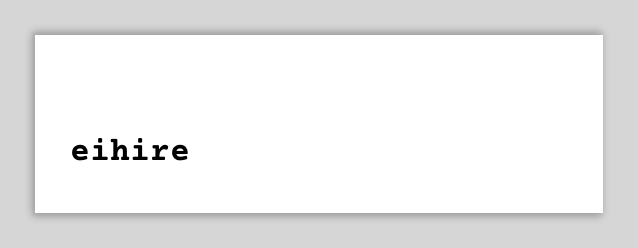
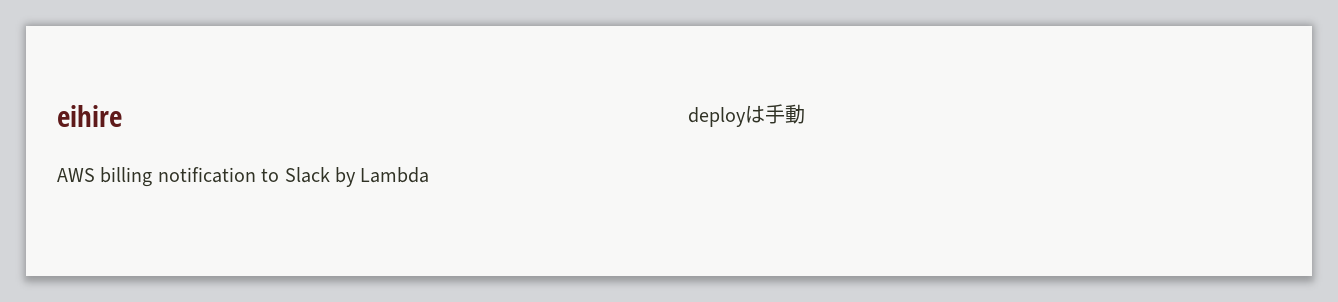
+ AWS billing notification to Slack by Lambda
+ deployは手動

